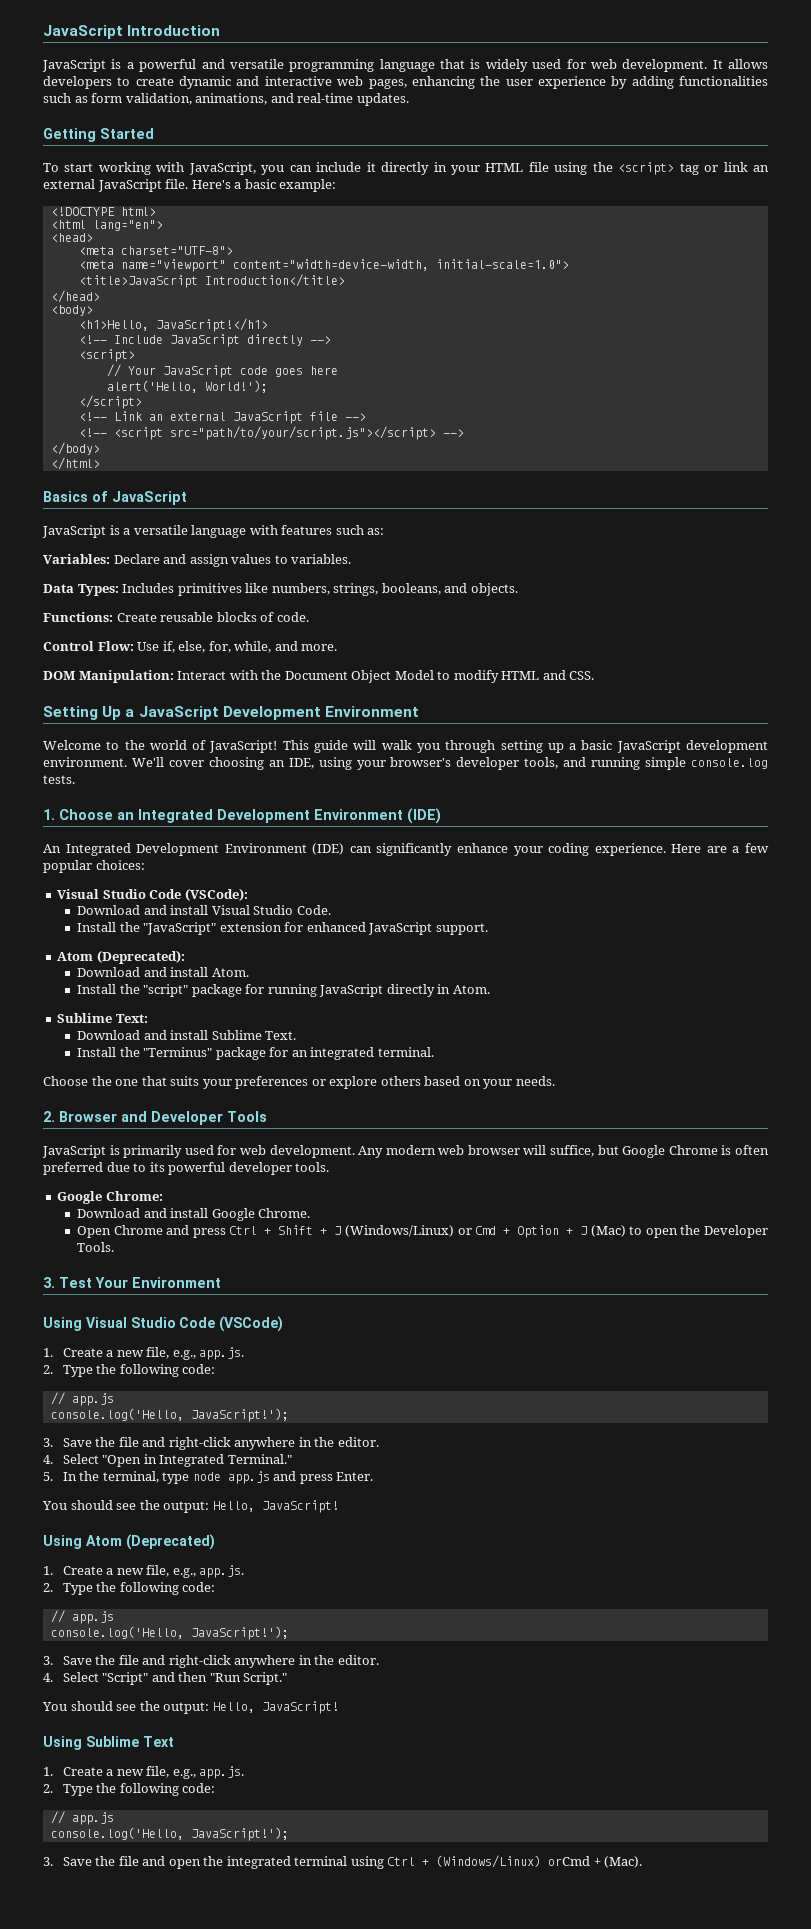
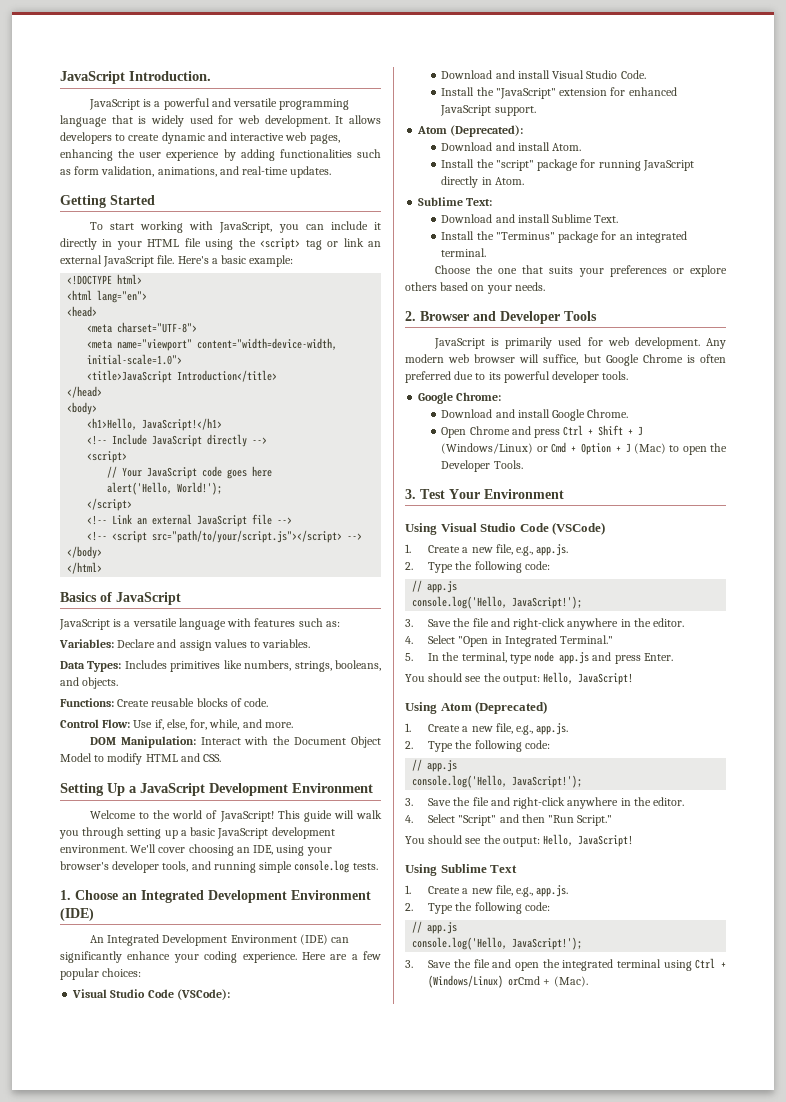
- JavaScript Introduction
+ JavaScript Introduction.

